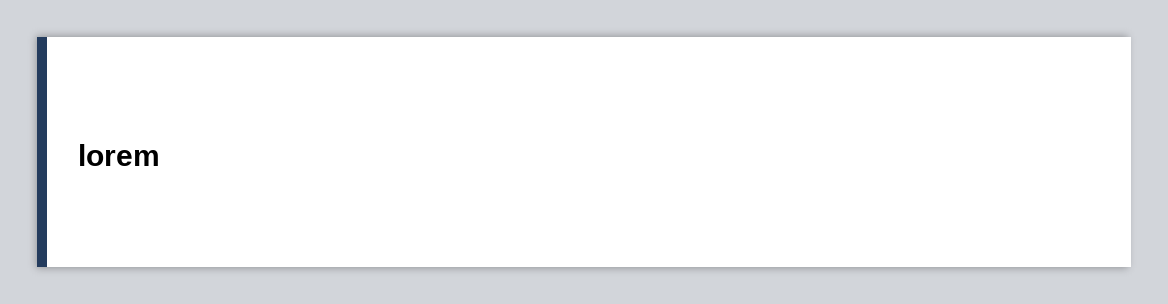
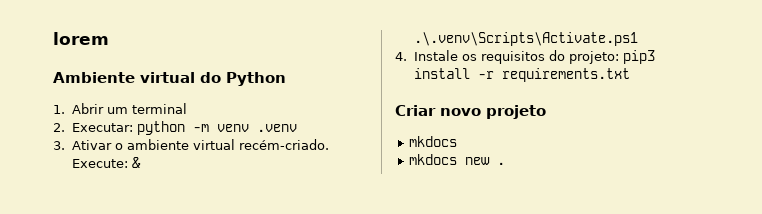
+ Ambiente virtual do Python
+ 1. Abrir um terminal
+ 2. Executar: python -m venv .venv
+ 3. Ativar o ambiente virtual recém-criado. Execute: & .\.venv\Scripts\Activate.ps1
+ 4. Instale os requisitos do projeto: pip3 install -r requirements.txt
+ Criar novo projeto
+ mkdocs
+ mkdocs new .

